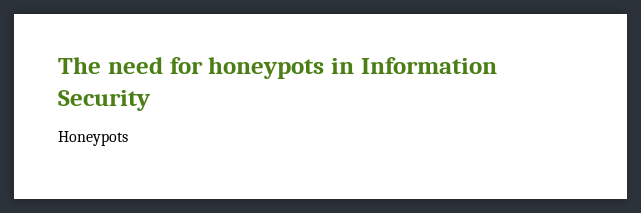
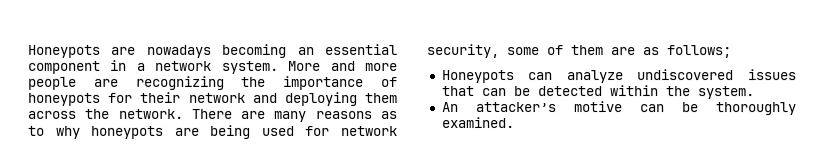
- The need for honeypots in Information Security
- Honeypots
+ Honeypots are nowadays becoming an essential component in a network system. More and more people are recognizing the importance of honeypots for their network and deploying them across the network. There are many reasons as to why honeypots are being used for network security, some of them are as follows;
+ Honeypots can analyze undiscovered issues that can be detected within the system.
+ An attacker’s motive can be thoroughly examined.

